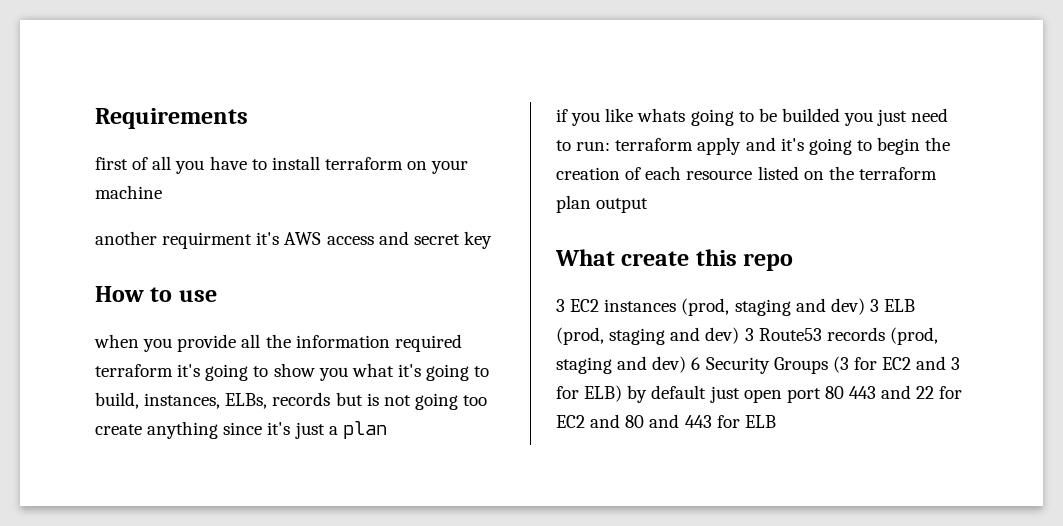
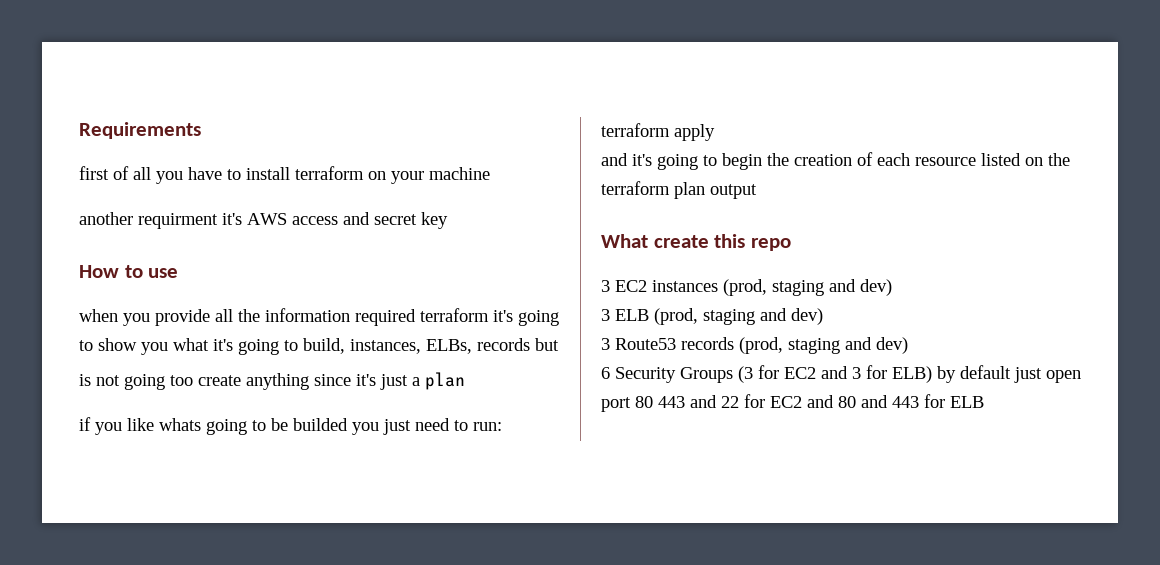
- when you provide all the information required terraform it's going to show you what it's going to build, instances, ELBs, records but is not going too create anything since it's just a plan
+ when you provide all the information required terraform it's going to show you what it's going to build, instances, ELBs, records but
+ is not going too create anything since it's just a plan
- if you like whats going to be builded you just need to run: terraform apply and it's going to begin the creation of each resource listed on the terraform plan output
+ if you like whats going to be builded you just need to run: terraform apply
+ and it's going to begin the creation of each resource listed on the terraform plan output
- 3 EC2 instances (prod, staging and dev) 3 ELB (prod, staging and dev) 3 Route53 records (prod, staging and dev) 6 Security Groups (3 for EC2 and 3 for ELB) by default just open port 80 443 and 22 for EC2 and 80 and 443 for ELB
+ 3 EC2 instances (prod, staging and dev)
+ 3 ELB (prod, staging and dev)
+ 3 Route53 records (prod, staging and dev)
+ 6 Security Groups (3 for EC2 and 3 for ELB) by default just open port 80 443 and 22 for EC2 and 80 and 443 for ELB

